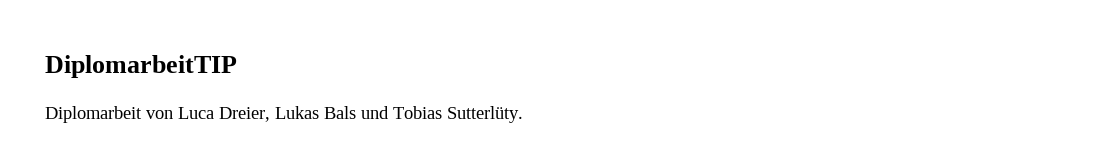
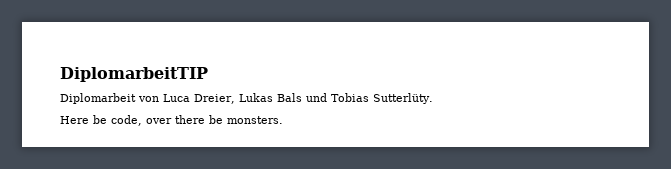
+ Here be code, over there be monsters.

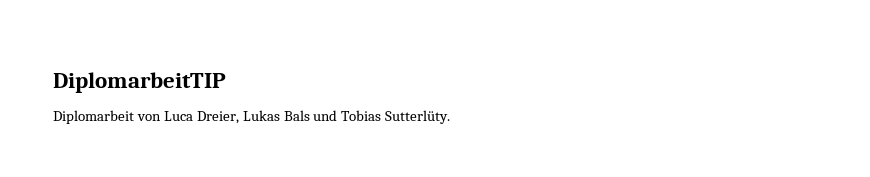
- Here be code, over there be monsters.

